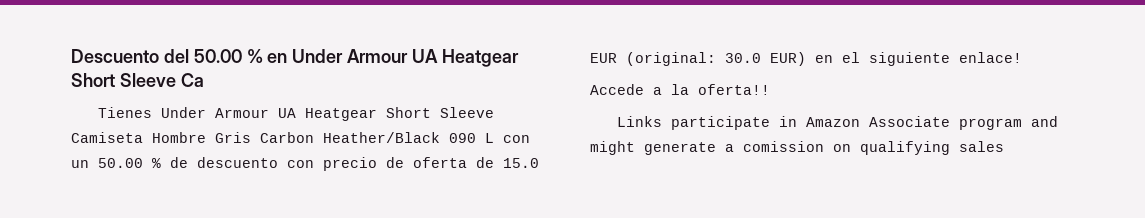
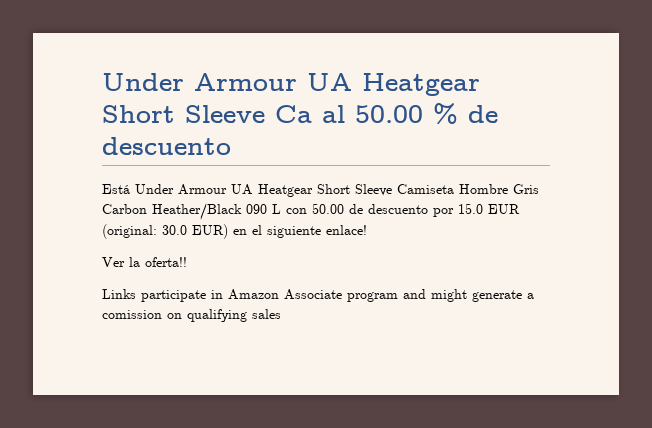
- Descuento del 50.00 % en Under Armour UA Heatgear Short Sleeve Ca
- Tienes Under Armour UA Heatgear Short Sleeve Camiseta Hombre Gris Carbon Heather/Black 090 L con un 50.00 % de descuento con precio de oferta de 15.0 EUR (original: 30.0 EUR) en el siguiente enlace!
+ Under Armour UA Heatgear Short Sleeve Ca al 50.00 % de descuento
+ Está Under Armour UA Heatgear Short Sleeve Camiseta Hombre Gris Carbon Heather/Black 090 L con 50.00 de descuento por 15.0 EUR (original: 30.0 EUR) en el siguiente enlace!
- Accede a la oferta!!
+ Ver la oferta!!

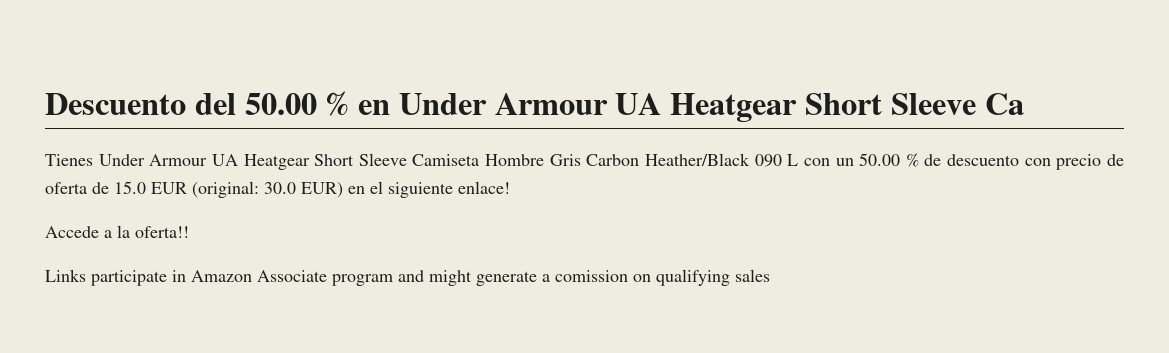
- Under Armour UA Heatgear Short Sleeve Ca al 50.00 % de descuento
- Está Under Armour UA Heatgear Short Sleeve Camiseta Hombre Gris Carbon Heather/Black 090 L con 50.00 de descuento por 15.0 EUR (original: 30.0 EUR) en el siguiente enlace!
+ Descuento del 50.00 % en Under Armour UA Heatgear Short Sleeve Ca
+ Tienes Under Armour UA Heatgear Short Sleeve Camiseta Hombre Gris Carbon Heather/Black 090 L con un 50.00 % de descuento con precio de oferta de 15.0 EUR (original: 30.0 EUR) en el siguiente enlace!
- Ver la oferta!!
+ Accede a la oferta!!

